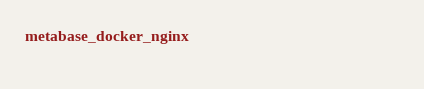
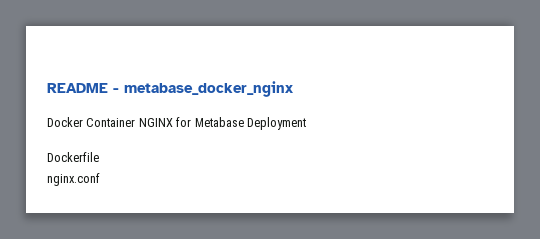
- metabase_docker_nginx
+ README - metabase_docker_nginx
+ Docker Container NGINX for Metabase Deployment
+ Dockerfile
+ nginx.conf

